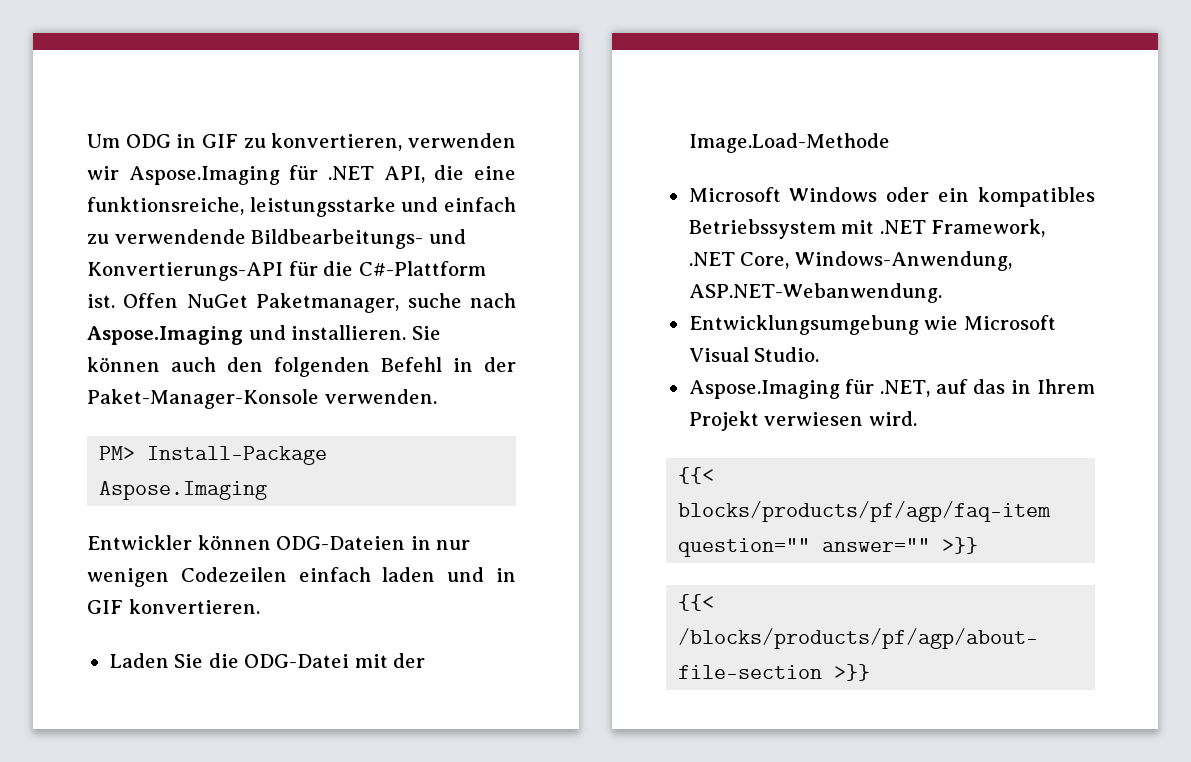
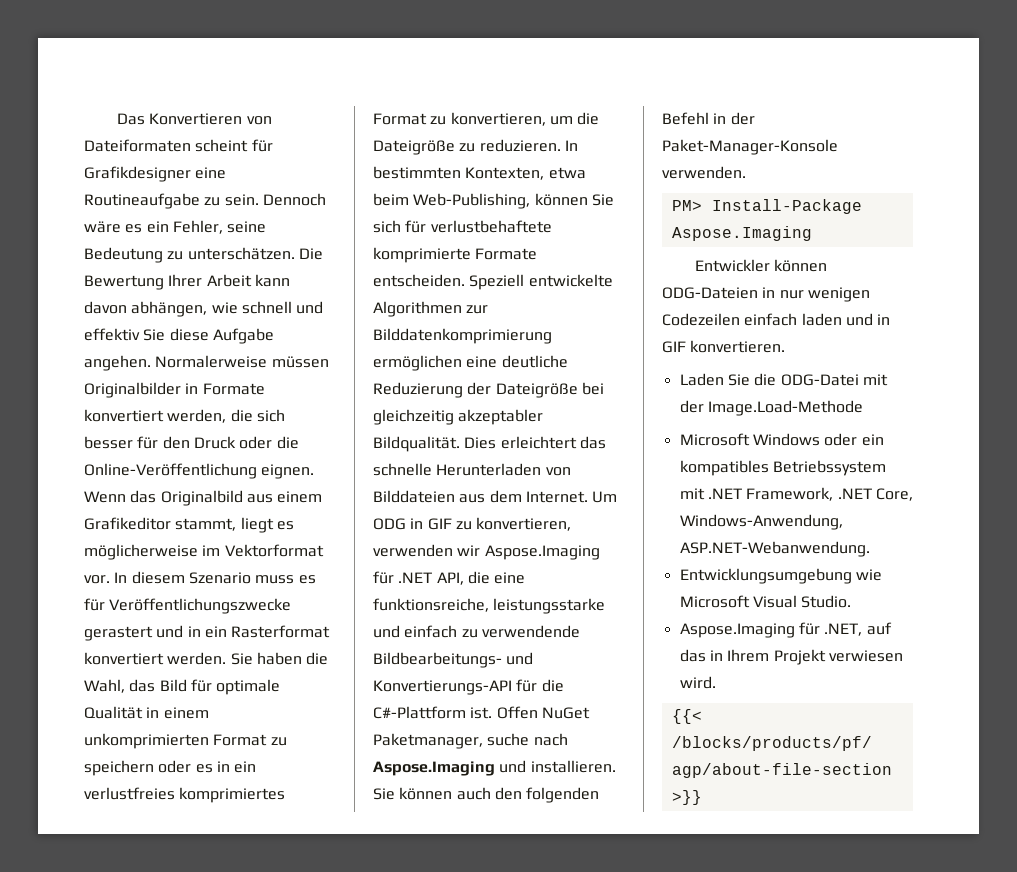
+ Das Konvertieren von Dateiformaten scheint für Grafikdesigner eine Routineaufgabe zu sein. Dennoch wäre es ein Fehler, seine Bedeutung zu unterschätzen. Die Bewertung Ihrer Arbeit kann davon abhängen, wie schnell und effektiv Sie diese Aufgabe angehen. Normalerweise müssen Originalbilder in Formate konvertiert werden, die sich besser für den Druck oder die Online-Veröffentlichung eignen. Wenn das Originalbild aus einem Grafikeditor stammt, liegt es möglicherweise im Vektorformat vor. In diesem Szenario muss es für Veröffentlichungszwecke gerastert und in ein Rasterformat konvertiert werden. Sie haben die Wahl, das Bild für optimale Qualität in einem unkomprimierten Format zu speichern oder es in ein verlustfreies komprimiertes Format zu konvertieren, um die Dateigröße zu reduzieren. In bestimmten Kontexten, etwa beim Web-Publishing, können Sie sich für verlustbehaftete komprimierte Formate entscheiden. Speziell entwickelte Algorithmen zur Bilddatenkomprimierung ermöglichen eine deutliche Reduzierung der Dateigröße bei gleichzeitig akzeptabler Bildqualität. Dies erleichtert das schnelle Herunterladen von Bilddateien aus dem Internet.
- {{< blocks/products/pf/agp/faq-item question="" answer="" >}}

